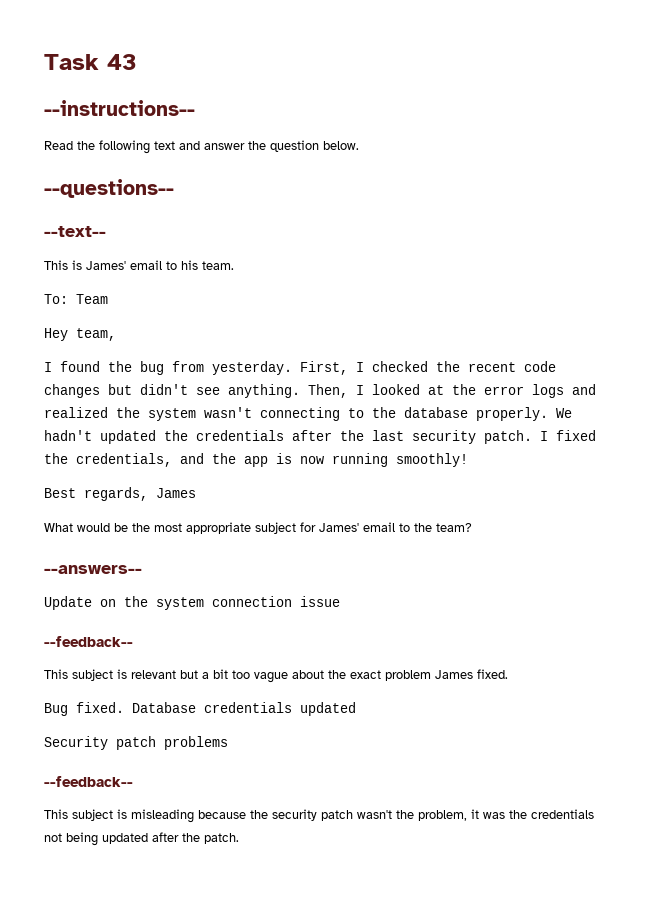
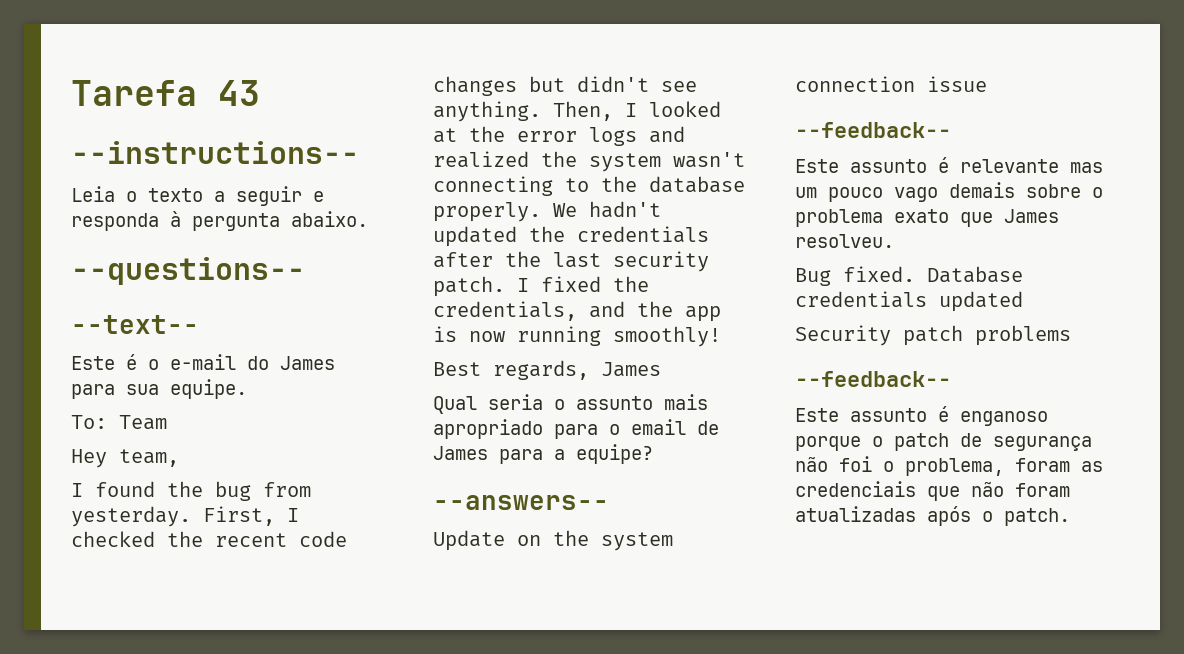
- Task 43
+ Tarefa 43
- Read the following text and answer the question below.
+ Leia o texto a seguir e responda à pergunta abaixo.
  --questions--
  --text--
- This is James' email to his team.
+ Este é o e-mail do James para sua equipe.
- What would be the most appropriate subject for James' email to the team?
+ Qual seria o assunto mais apropriado para o email de James para a equipe?
- This subject is relevant but a bit too vague about the exact problem James fixed.
+ Este assunto é relevante mas um pouco vago demais sobre o problema exato que James resolveu.
- This subject is misleading because the security patch wasn't the problem, it was the credentials not being updated after the patch.
+ Este assunto é enganoso porque o patch de segurança não foi o problema, foram as credenciais que não foram atualizadas após o patch.

